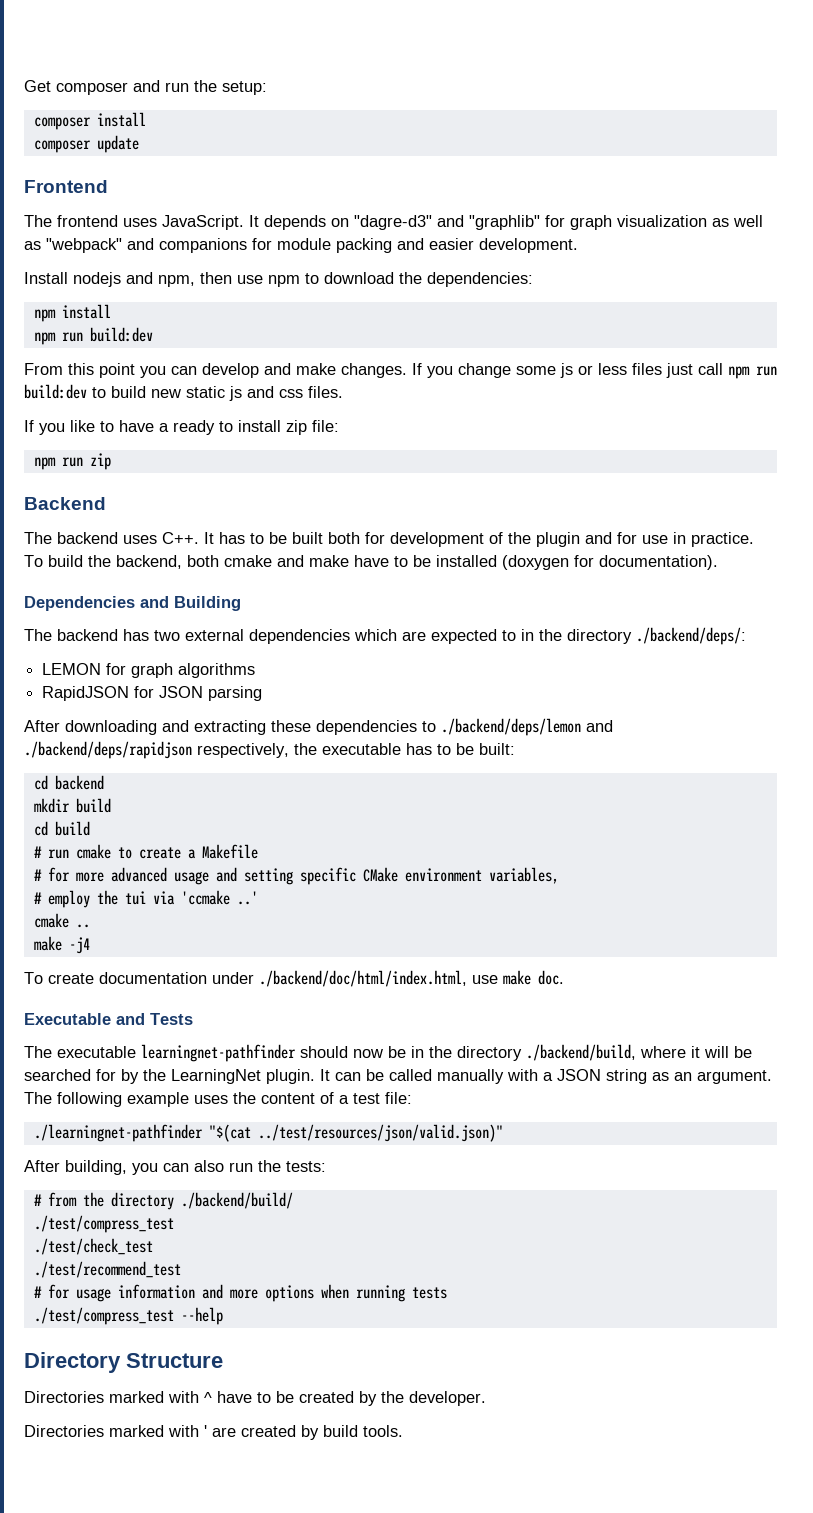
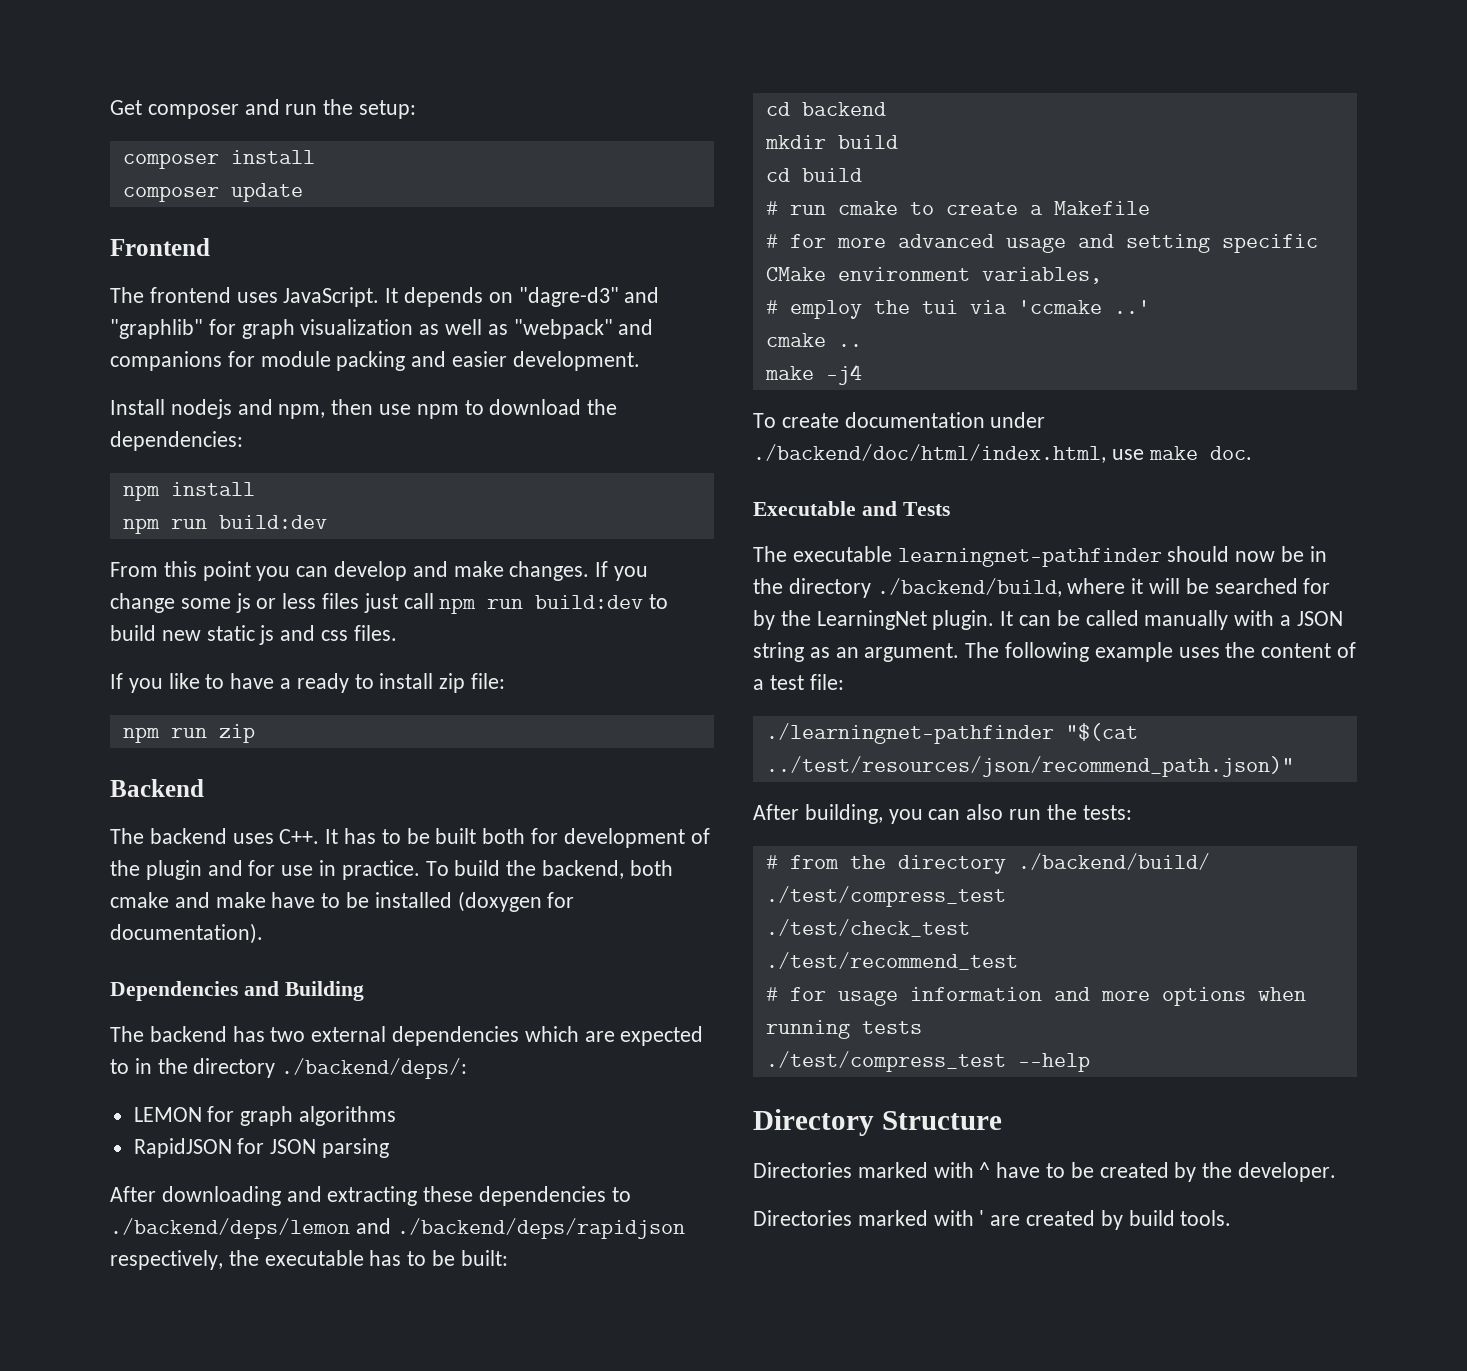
- ./learningnet-pathfinder "$(cat ../test/resources/json/valid.json)"
+ ./learningnet-pathfinder "$(cat ../test/resources/json/recommend_path.json)"

